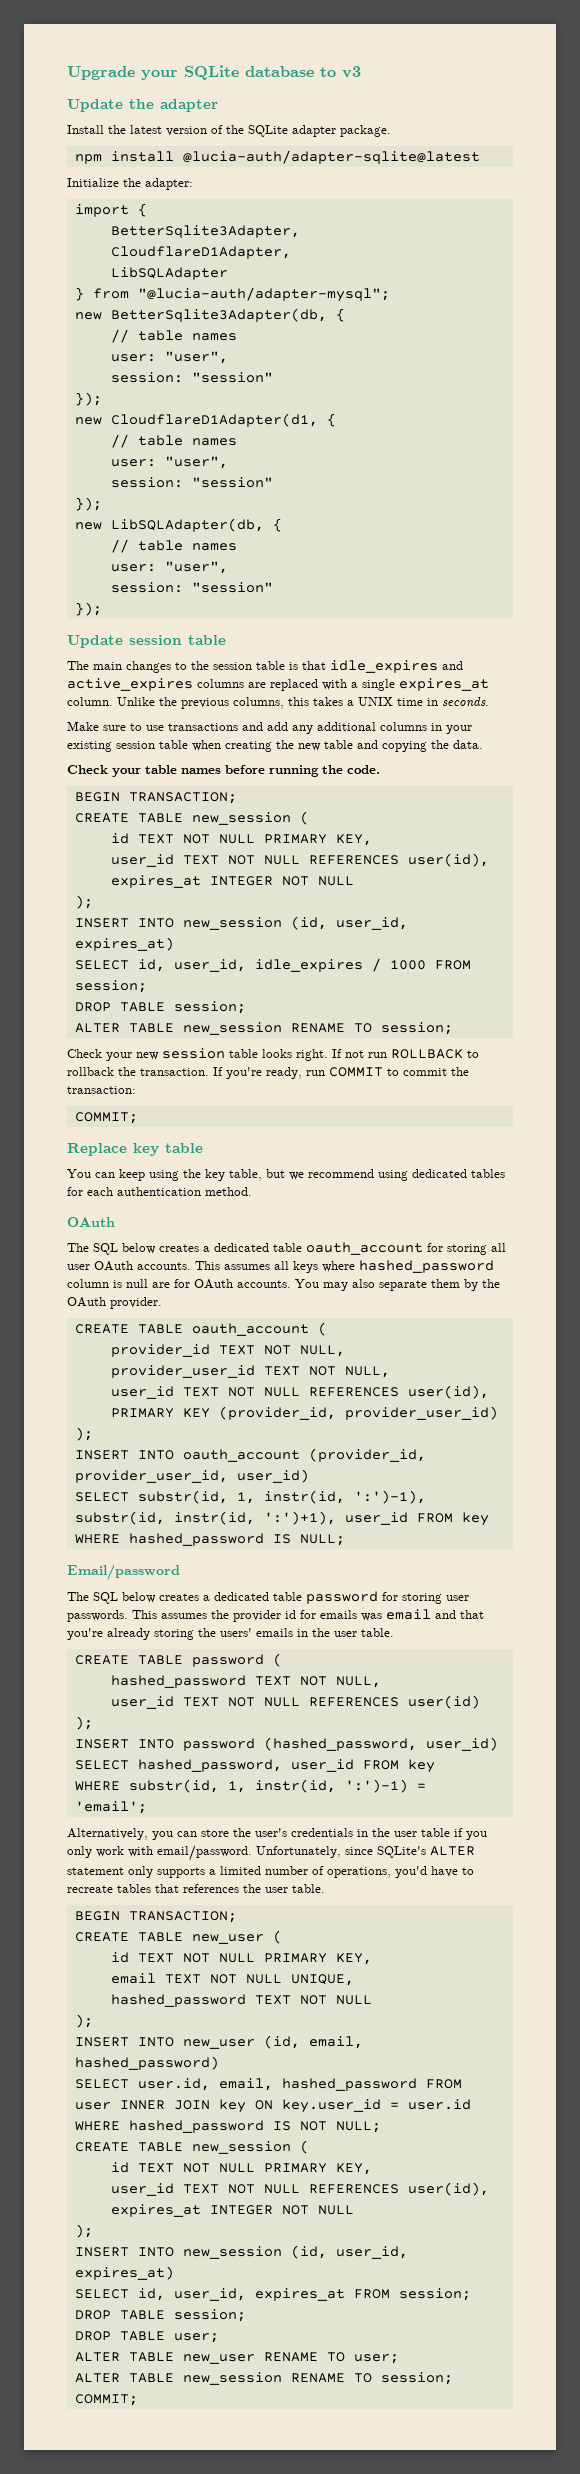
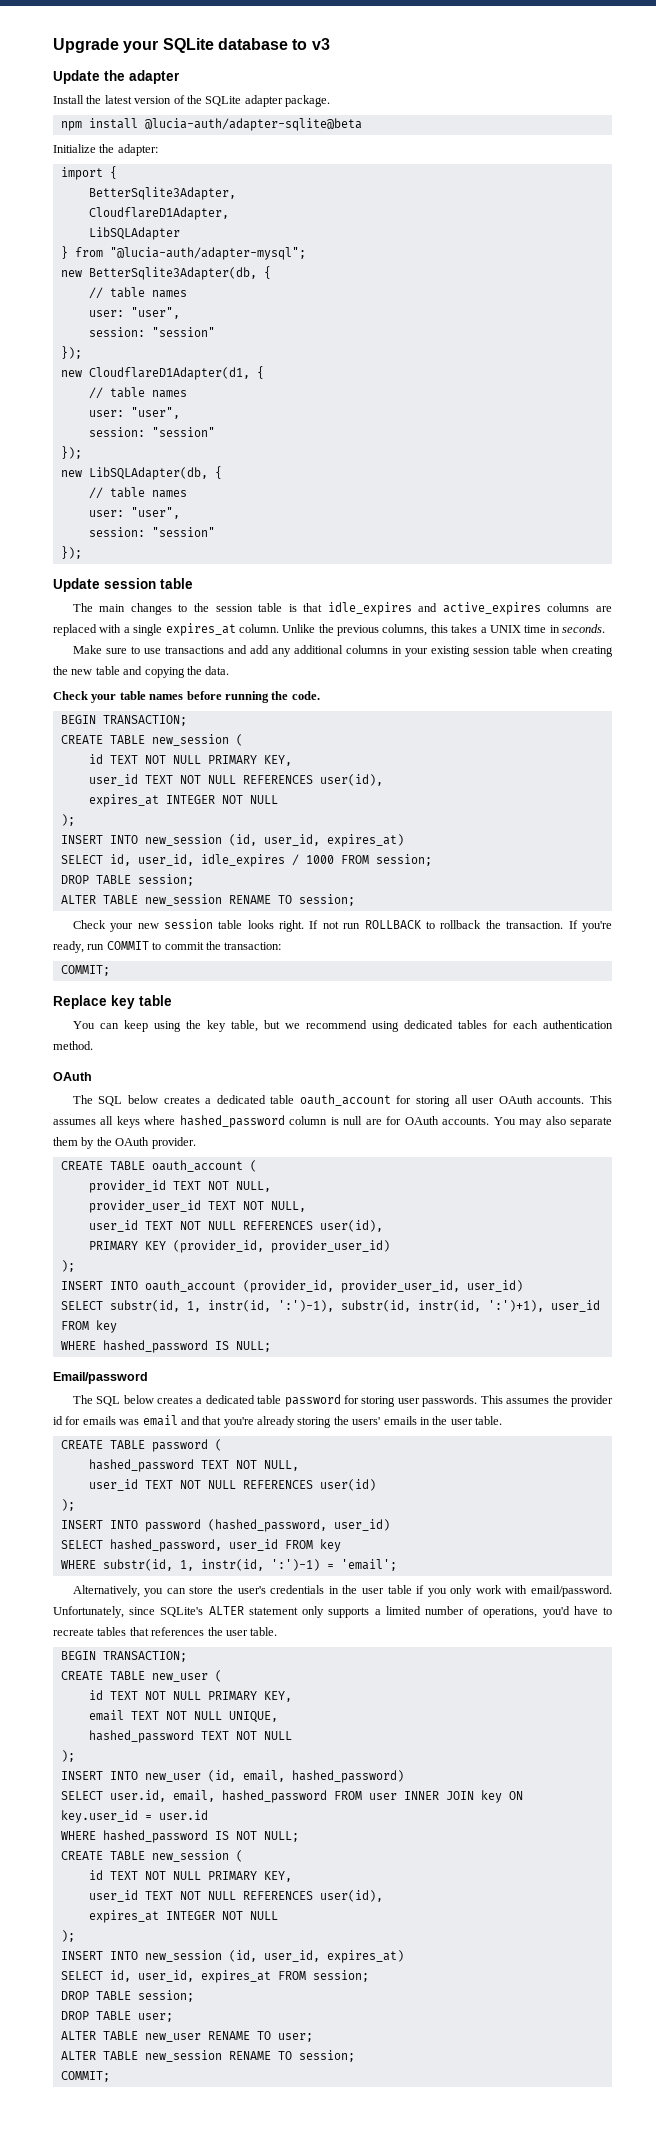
- npm install @lucia-auth/adapter-sqlite@latest
+ npm install @lucia-auth/adapter-sqlite@beta

